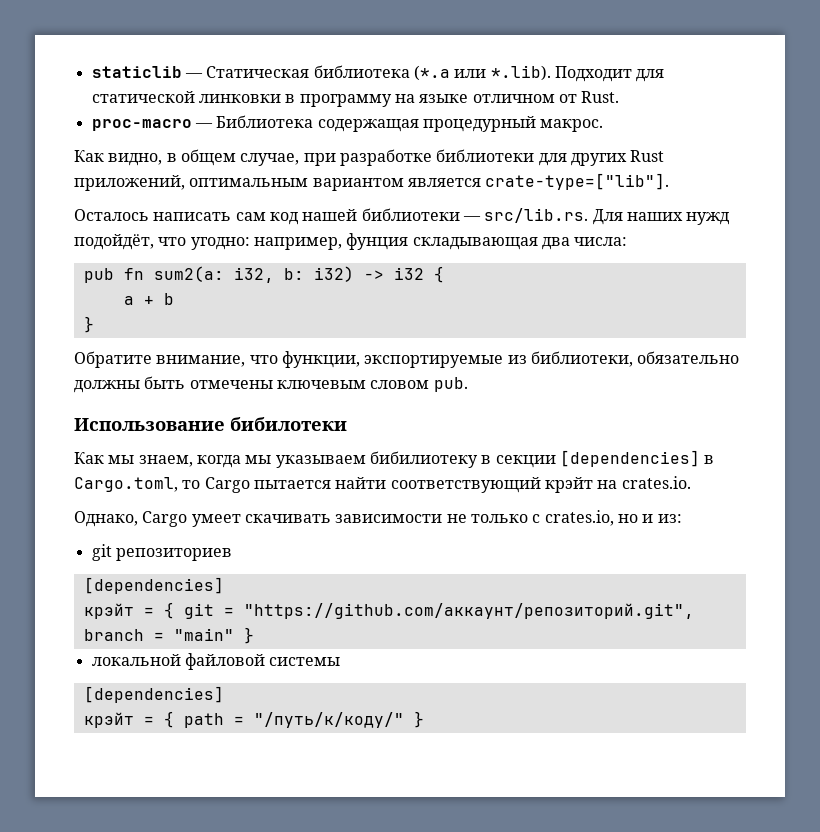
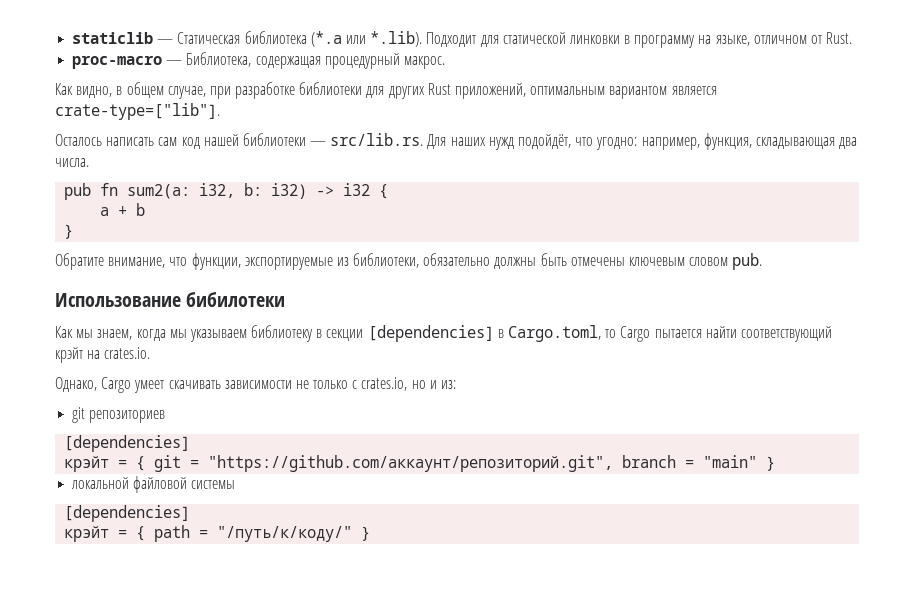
- staticlib — Статическая библиотека (*.a или *.lib). Подходит для статической линковки в программу на языке отличном от Rust.
+ staticlib — Статическая библиотека (*.a или *.lib). Подходит для статической линковки в программу на языке, отличном от Rust.
- proc-macro — Библиотека содержащая процедурный макрос.
+ proc-macro — Библиотека, содержащая процедурный макрос.
- Осталось написать сам код нашей библиотеки — src/lib.rs. Для наших нужд подойдёт, что угодно: например, фунция складывающая два числа:
+ Осталось написать сам код нашей библиотеки — src/lib.rs. Для наших нужд подойдёт, что угодно: например, функция, складывающая два числа.
- Как мы знаем, когда мы указываем бибилиотеку в секции [dependencies] в Cargo.toml, то Cargo пытается найти соответствующий крэйт на crates.io.
+ Как мы знаем, когда мы указываем библиотеку в секции [dependencies] в Cargo.toml, то Cargo пытается найти соответствующий крэйт на crates.io.

